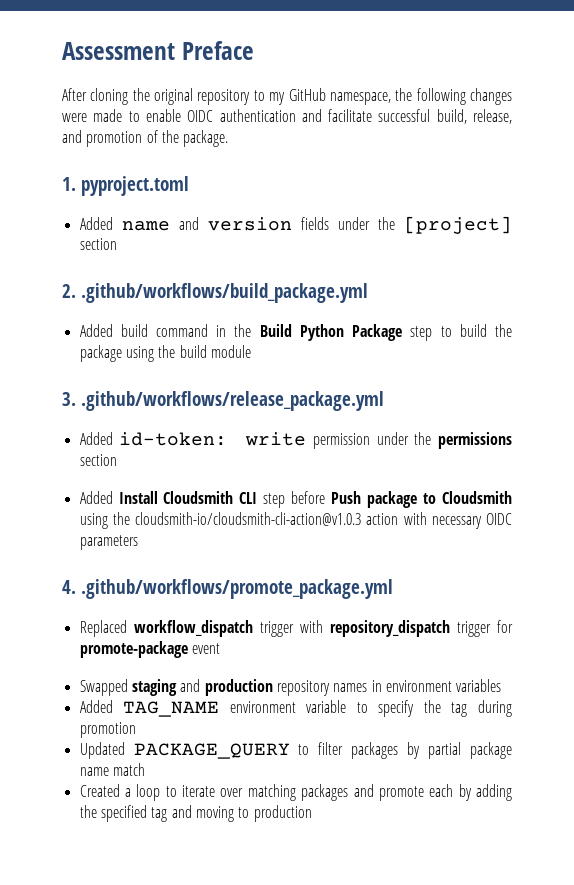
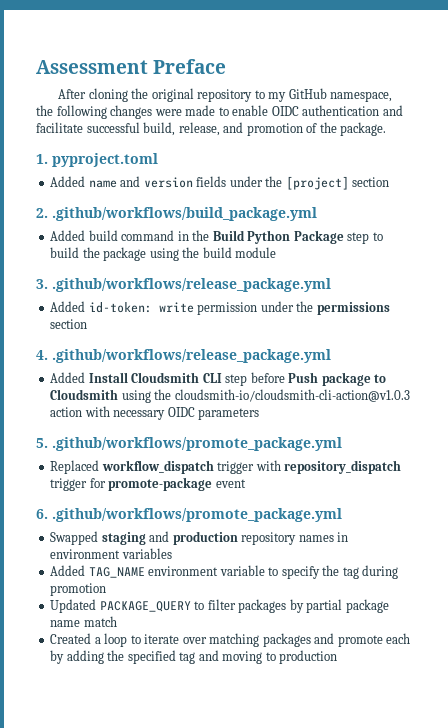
+ 4. .github/workflows/release_package.yml
- 4. .github/workflows/promote_package.yml
+ 5. .github/workflows/promote_package.yml
+ 6. .github/workflows/promote_package.yml

